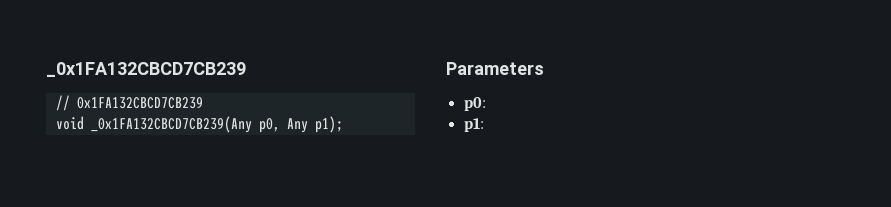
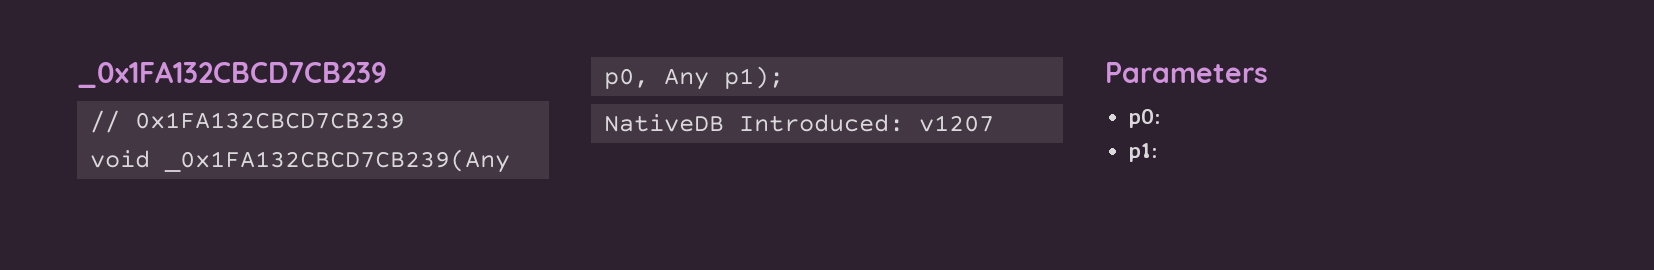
+ NativeDB Introduced: v1207

